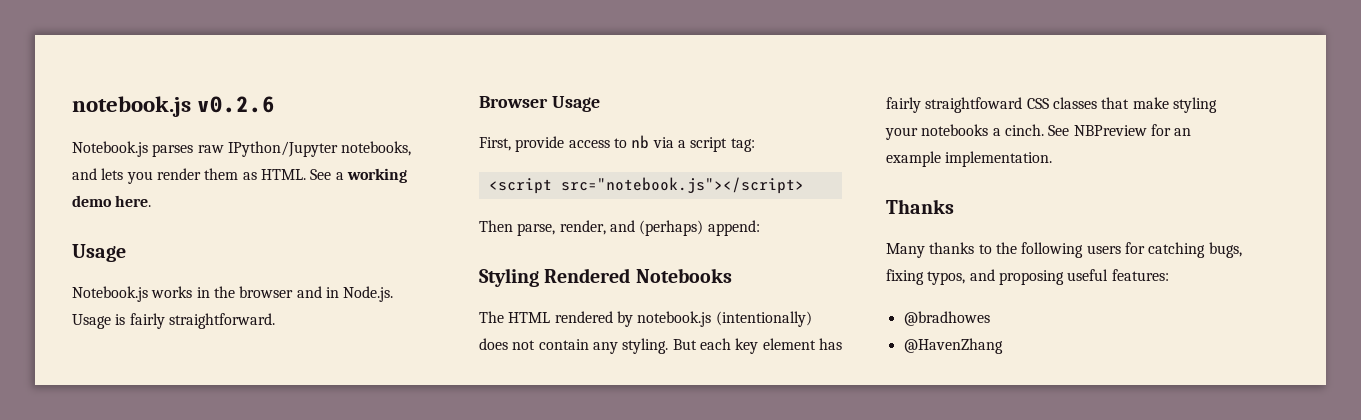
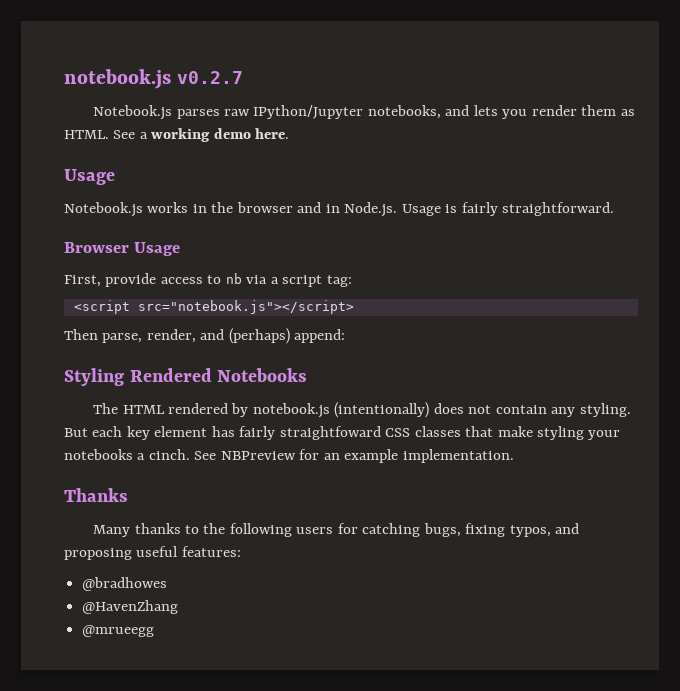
- notebook.js v0.2.6
+ notebook.js v0.2.7
+ @mrueegg

